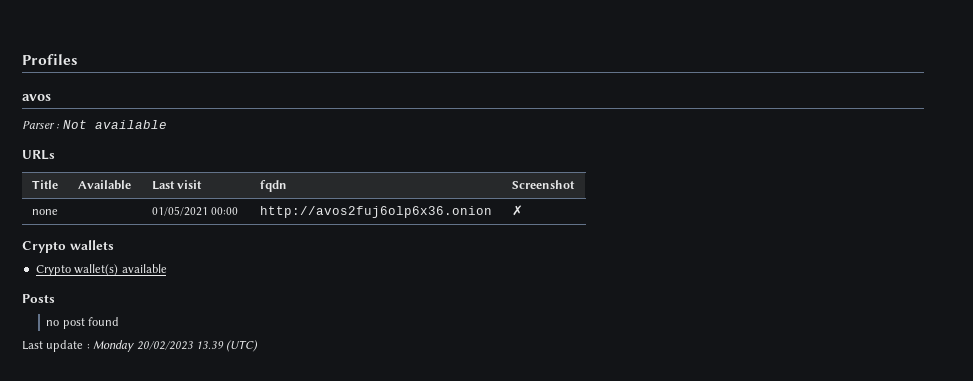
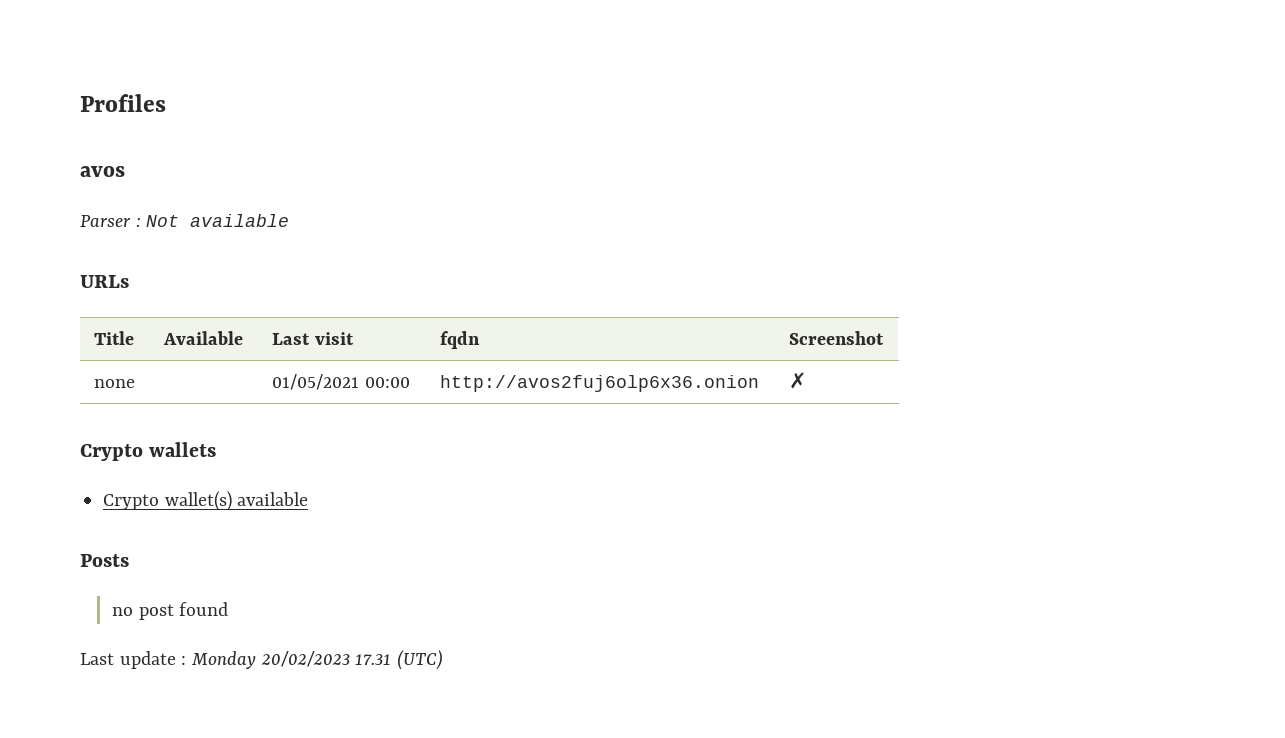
- Last update : Monday 20/02/2023 13.39 (UTC)
+ Last update : Monday 20/02/2023 17.31 (UTC)

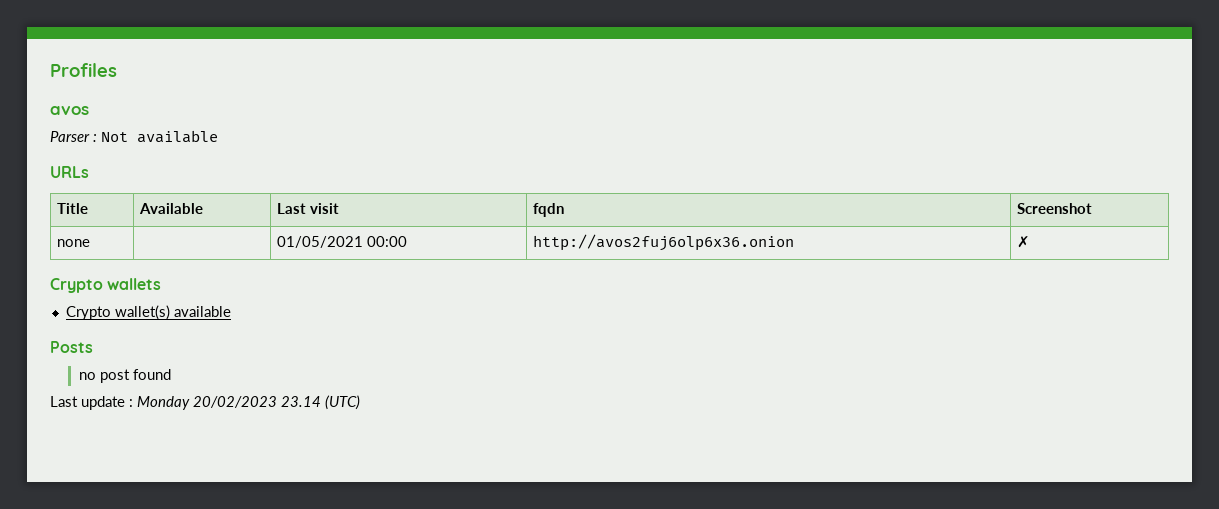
- Last update : Monday 20/02/2023 17.31 (UTC)
+ Last update : Monday 20/02/2023 23.14 (UTC)

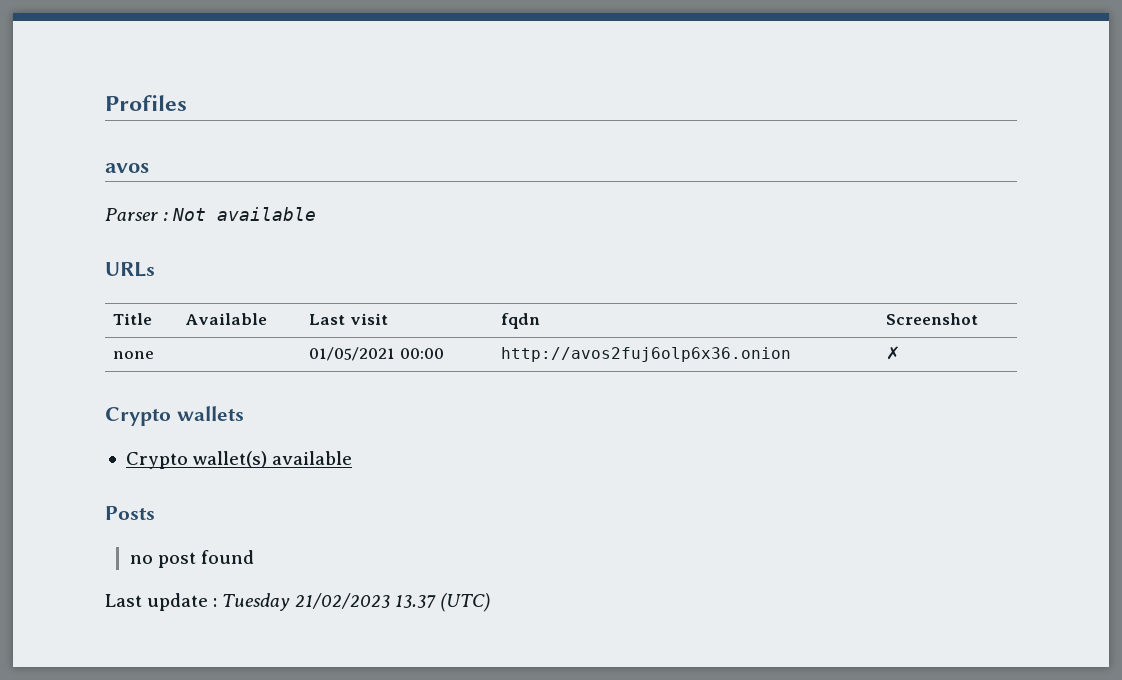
- Last update : Monday 20/02/2023 23.14 (UTC)
+ Last update : Tuesday 21/02/2023 13.37 (UTC)

